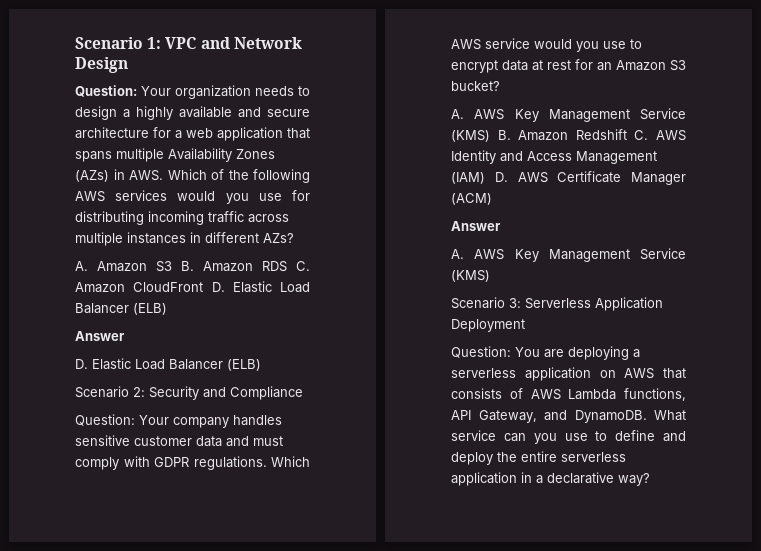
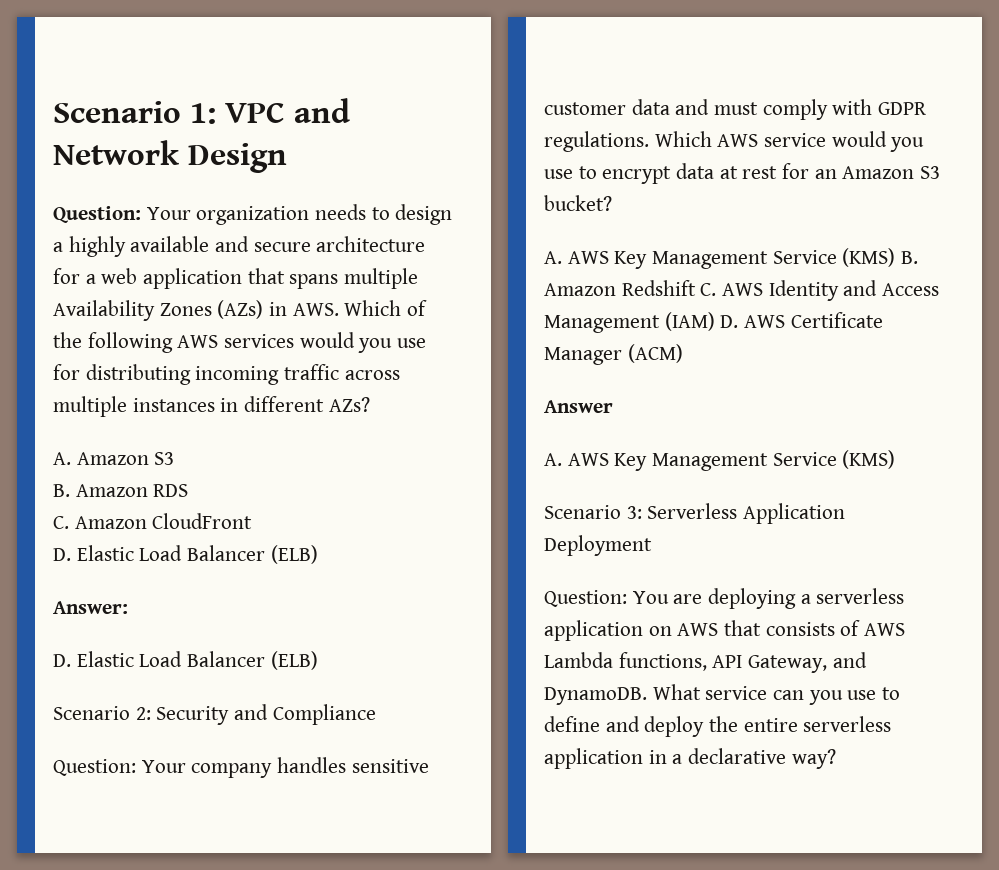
- A. Amazon S3 B. Amazon RDS C. Amazon CloudFront D. Elastic Load Balancer (ELB)
- Answer
+ A. Amazon S3
+ B. Amazon RDS
+ C. Amazon CloudFront
+ D. Elastic Load Balancer (ELB)
+ Answer:

